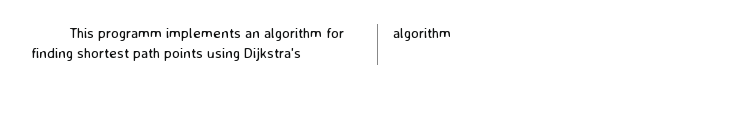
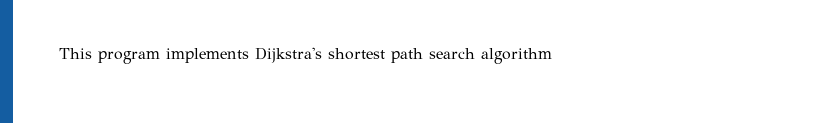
- This programm implements an algorithm for finding shortest path points using Dijkstra's algorithm
+ This program implements Dijkstra's shortest path search algorithm

